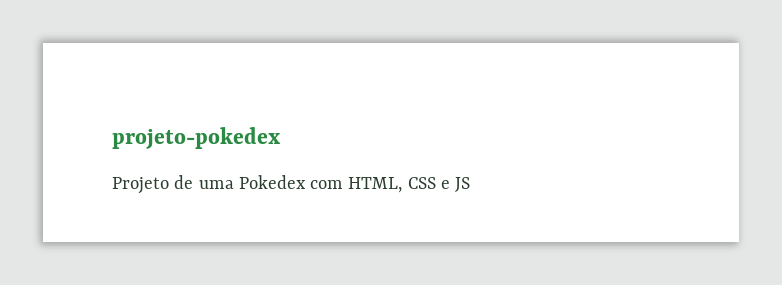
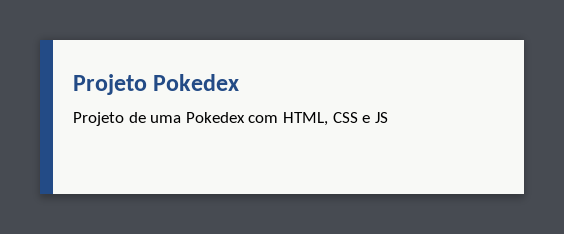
- projeto-pokedex
+ Projeto Pokedex

